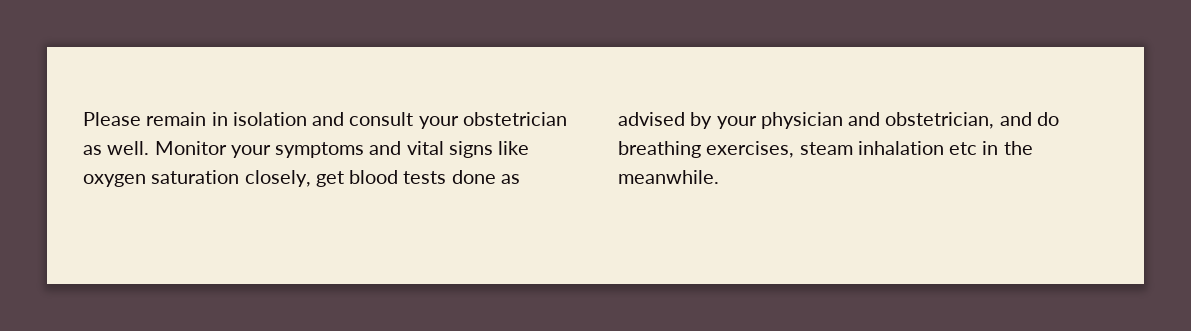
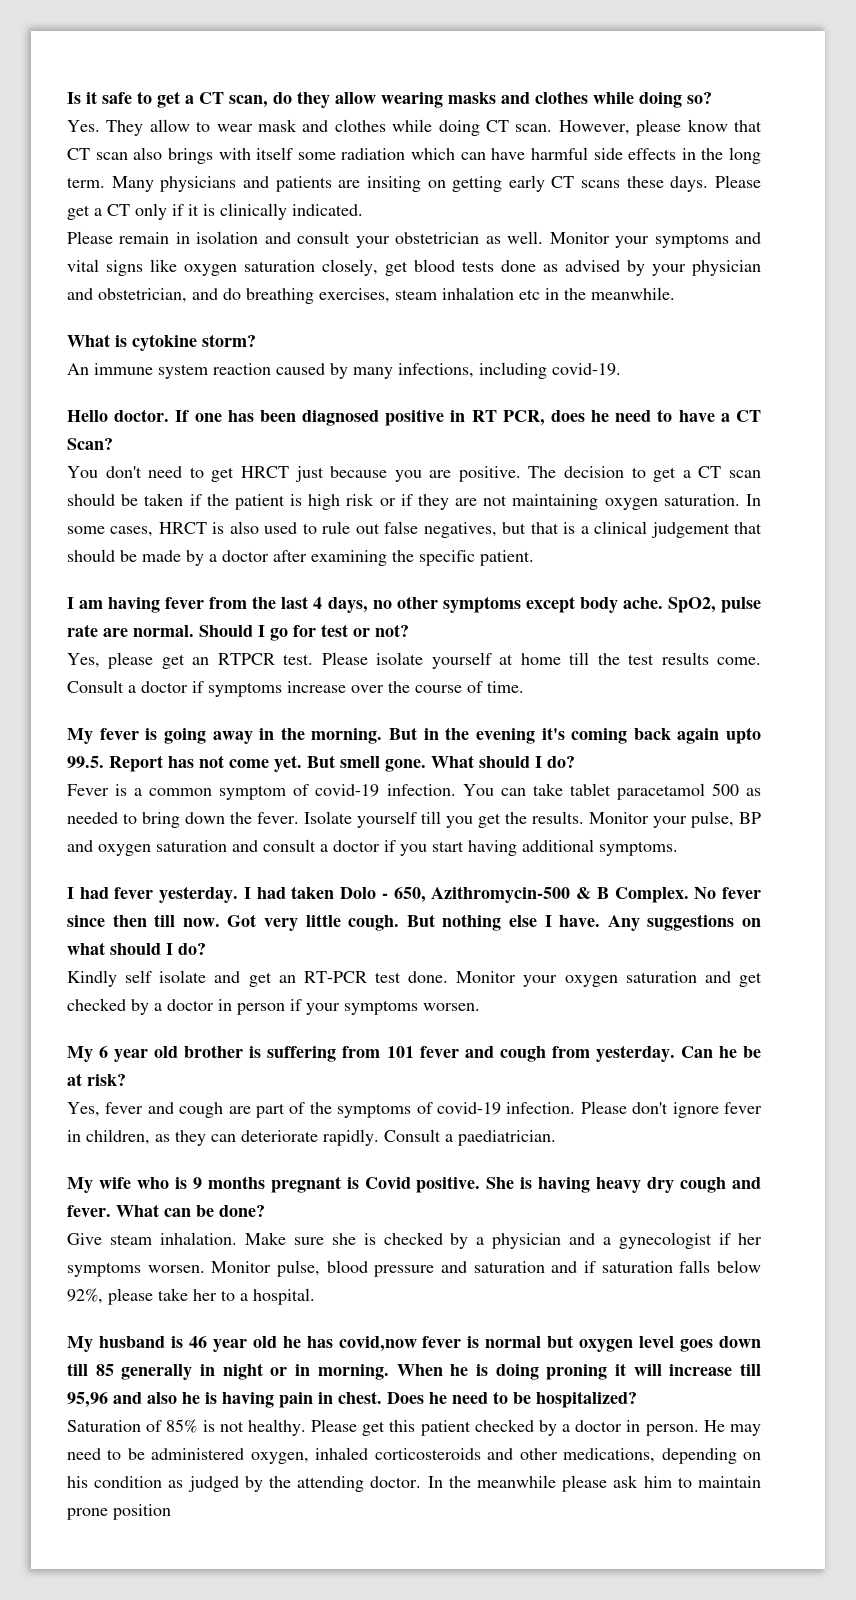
+ Is it safe to get a CT scan, do they allow wearing masks and clothes while doing so?
+ Yes. They allow to wear mask and clothes while doing CT scan. However, please know that CT scan also brings with itself some radiation which can have harmful side effects in the long term. Many physicians and patients are insiting on getting early CT scans these days. Please get a CT only if it is clinically indicated.
+ What is cytokine storm?
+ An immune system reaction caused by many infections, including covid-19.
+ Hello doctor. If one has been diagnosed positive in RT PCR, does he need to have a CT Scan?
+ You don't need to get HRCT just because you are positive. The decision to get a CT scan should be taken if the patient is high risk or if they are not maintaining oxygen saturation. In some cases, HRCT is also used to rule out false negatives, but that is a clinical judgement that should be made by a doctor after examining the specific patient.
+ I am having fever from the last 4 days, no other symptoms except body ache. SpO2, pulse rate are normal. Should I go for test or not?
+ Yes, please get an RTPCR test. Please isolate yourself at home till the test results come. Consult a doctor if symptoms increase over the course of time.
+ My fever is going away in the morning. But in the evening it's coming back again upto 99.5. Report has not come yet. But smell gone. What should I do?
+ Fever is a common symptom of covid-19 infection. You can take tablet paracetamol 500 as needed to bring down the fever. Isolate yourself till you get the results. Monitor your pulse, BP and oxygen saturation and consult a doctor if you start having additional symptoms.
+ I had fever yesterday. I had taken Dolo - 650, Azithromycin-500 & B Complex. No fever since then till now. Got very little cough. But nothing else I have. Any suggestions on what should I do?
+ Kindly self isolate and get an RT-PCR test done. Monitor your oxygen saturation and get checked by a doctor in person if your symptoms worsen.
+ My 6 year old brother is suffering from 101 fever and cough from yesterday. Can he be at risk?
+ Yes, fever and cough are part of the symptoms of covid-19 infection. Please don't ignore fever in children, as they can deteriorate rapidly. Consult a paediatrician.
+ My wife who is 9 months pregnant is Covid positive. She is having heavy dry cough and fever. What can be done?
+ Give steam inhalation. Make sure she is checked by a physician and a gynecologist if her symptoms worsen. Monitor pulse, blood pressure and saturation and if saturation falls below 92%, please take her to a hospital.
+ My husband is 46 year old he has covid,now fever is normal but oxygen level goes down till 85 generally in night or in morning. When he is doing proning it will increase till 95,96 and also he is having pain in chest. Does he need to be hospitalized?
+ Saturation of 85% is not healthy. Please get this patient checked by a doctor in person. He may need to be administered oxygen, inhaled corticosteroids and other medications, depending on his condition as judged by the attending doctor. In the meanwhile please ask him to maintain prone position

